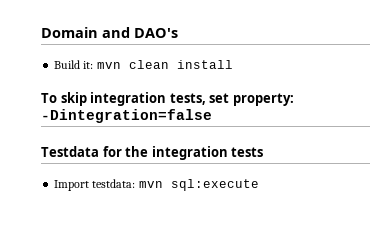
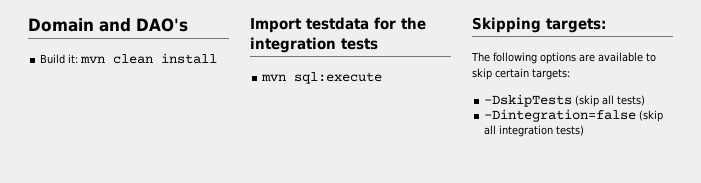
- To skip integration tests, set property: -Dintegration=false
- Testdata for the integration tests
+ Import testdata for the integration tests
- Import testdata: mvn sql:execute
+ mvn sql:execute
+ Skipping targets:
+ The following options are available to skip certain targets:
+ -DskipTests (skip all tests)
+ -Dintegration=false (skip all integration tests)

